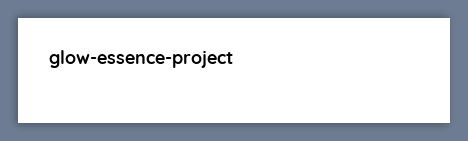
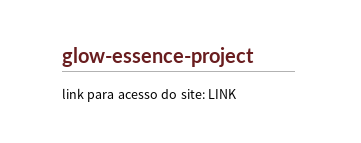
+ link para acesso do site: LINK

